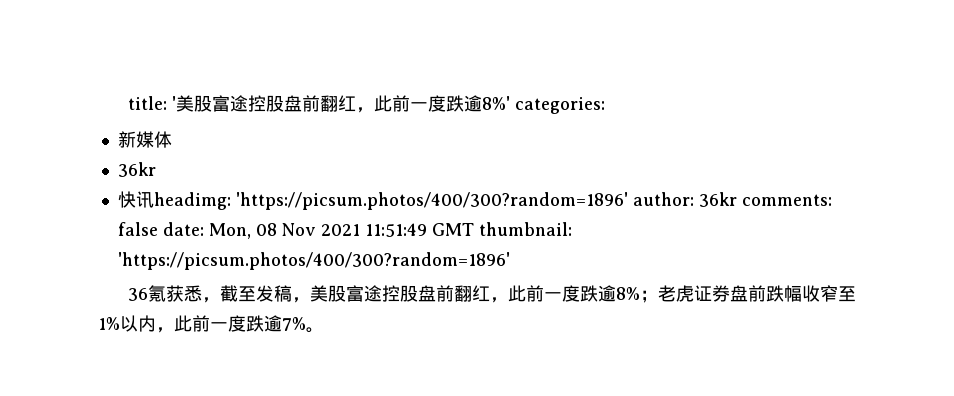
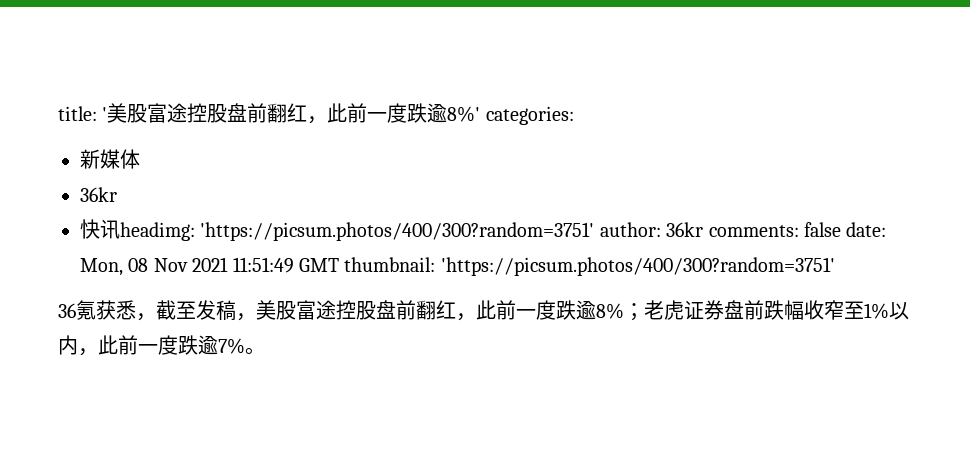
- 快讯headimg: 'https://picsum.photos/400/300?random=1896' author: 36kr comments: false date: Mon, 08 Nov 2021 11:51:49 GMT thumbnail: 'https://picsum.photos/400/300?random=1896'
+ 快讯headimg: 'https://picsum.photos/400/300?random=3751' author: 36kr comments: false date: Mon, 08 Nov 2021 11:51:49 GMT thumbnail: 'https://picsum.photos/400/300?random=3751'

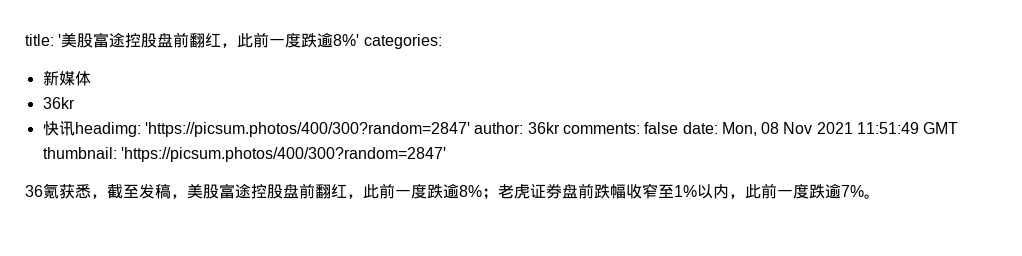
- 快讯headimg: 'https://picsum.photos/400/300?random=3751' author: 36kr comments: false date: Mon, 08 Nov 2021 11:51:49 GMT thumbnail: 'https://picsum.photos/400/300?random=3751'
+ 快讯headimg: 'https://picsum.photos/400/300?random=2847' author: 36kr comments: false date: Mon, 08 Nov 2021 11:51:49 GMT thumbnail: 'https://picsum.photos/400/300?random=2847'

